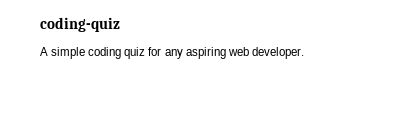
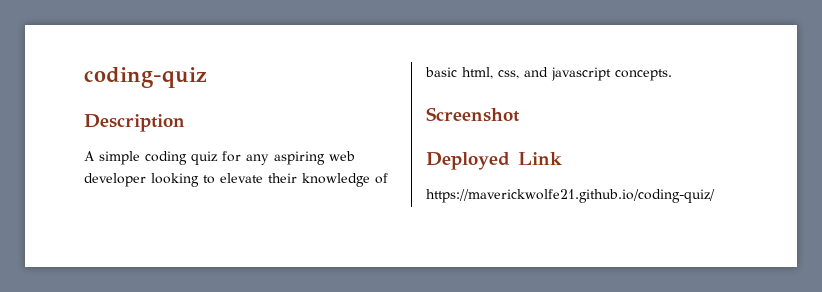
+ Description
- A simple coding quiz for any aspiring web developer.
+ A simple coding quiz for any aspiring web developer looking to elevate their knowledge of basic html, css, and javascript concepts.
+ Screenshot
+ Deployed Link
+ https://maverickwolfe21.github.io/coding-quiz/

